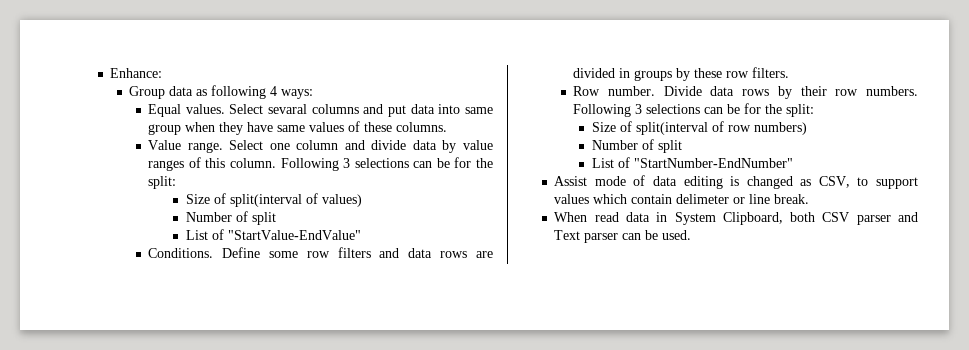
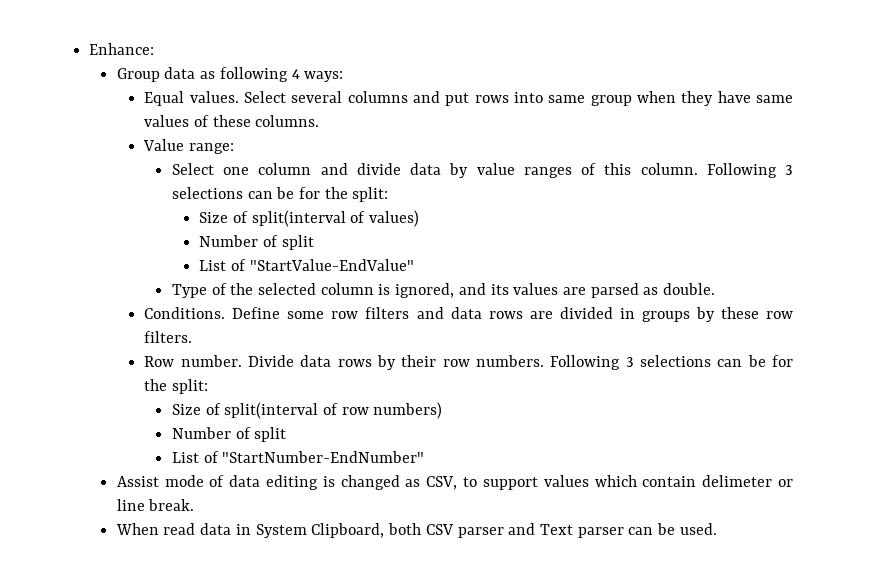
- Select sevaral columns and put data into same group when they have same values of these columns.
+ Select several columns and put rows into same group when they have same values of these columns.
- Value range. Select one column and divide data by value ranges of this column.
+ Value range:
+ Select one column and divide data by value ranges of this column.
+ Type of the selected column is ignored, and its values are parsed as double.

